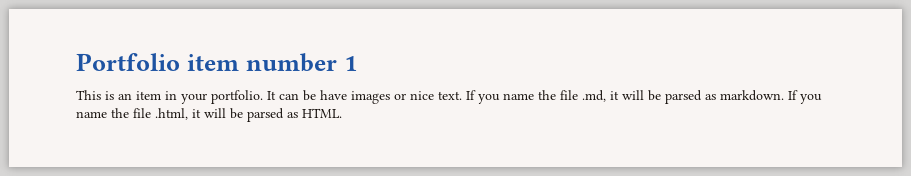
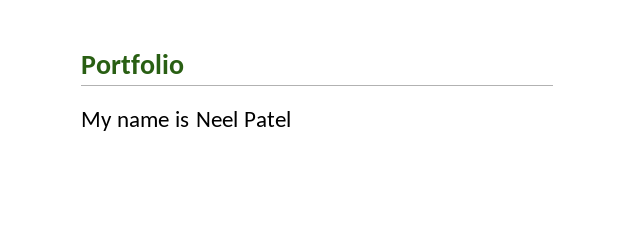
- Portfolio item number 1
- This is an item in your portfolio. It can be have images or nice text. If you name the file .md, it will be parsed as markdown. If you name the file .html, it will be parsed as HTML.
+ Portfolio
+ My name is Neel Patel

